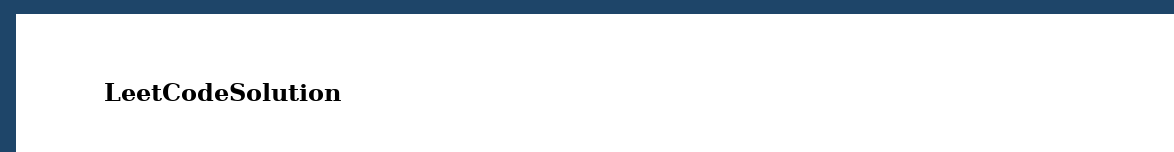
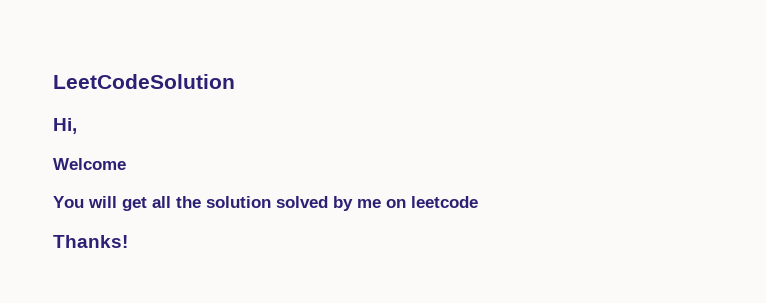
+ Hi,
+ Welcome
+ You will get all the solution solved by me on leetcode
+ Thanks!

